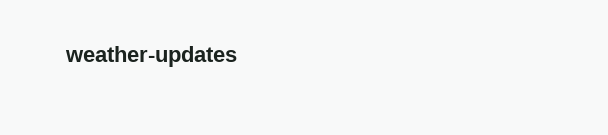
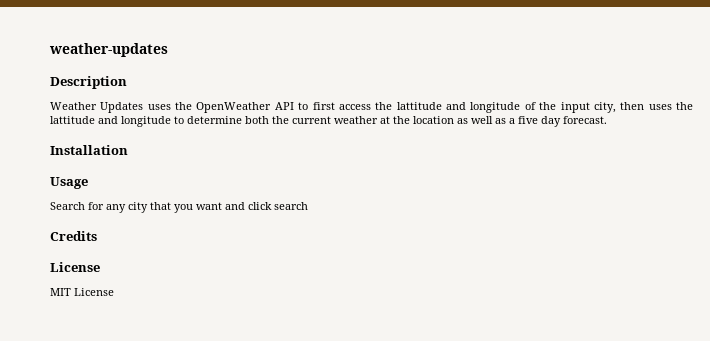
+ Description
+ Weather Updates uses the OpenWeather API to first access the lattitude and longitude of the input city, then uses the lattitude and longitude to determine both the current weather at the location as well as a five day forecast.
+ Installation
+ Usage
+ Search for any city that you want and click search
+ Credits
+ License
+ MIT License

